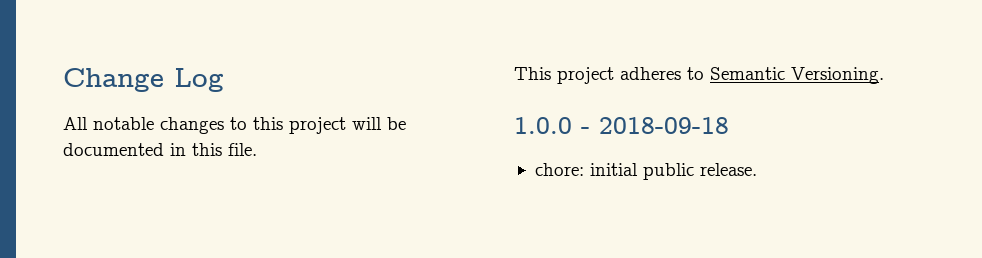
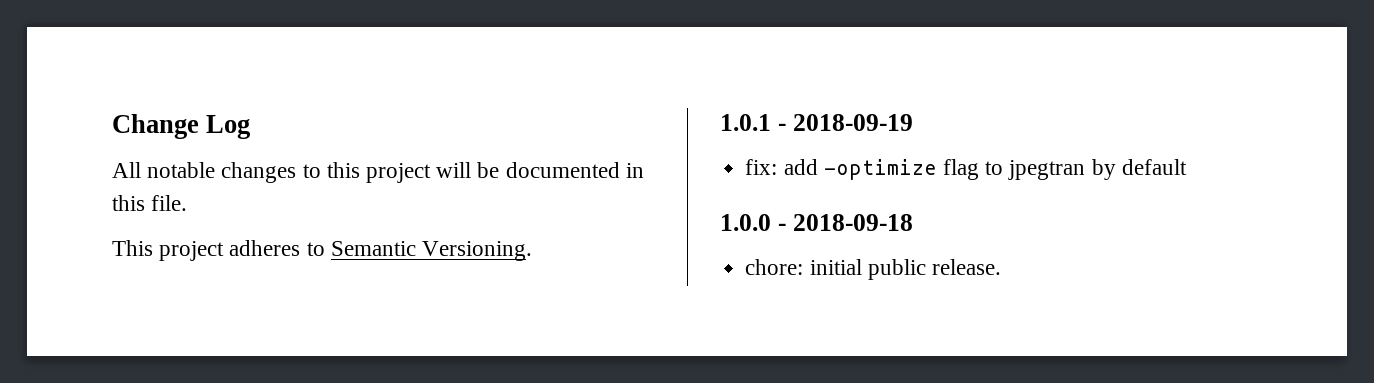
+ 1.0.1 - 2018-09-19
+ fix: add -optimize flag to jpegtran by default

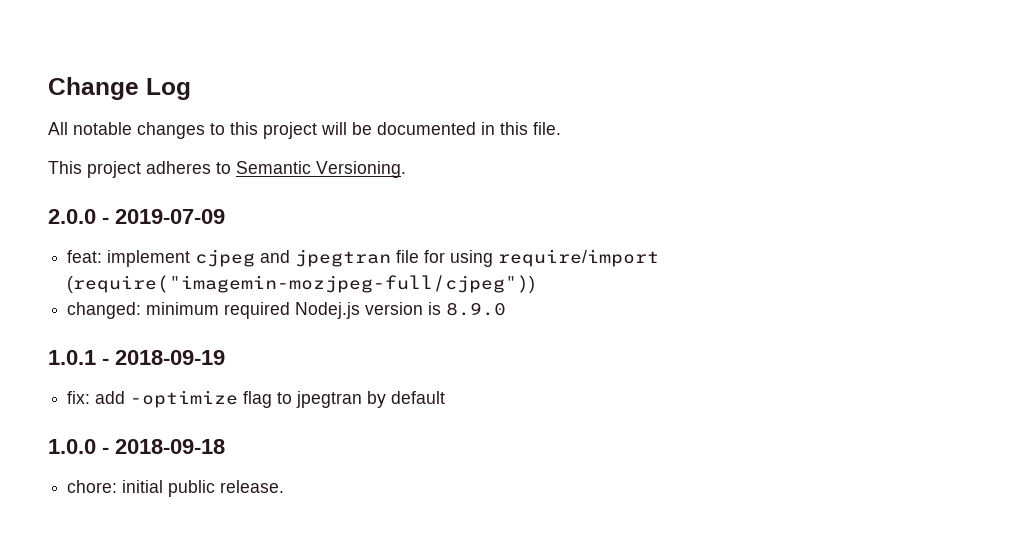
+ 2.0.0 - 2019-07-09
+ feat: implement cjpeg and jpegtran file for using require/import (require("imagemin-mozjpeg-full/cjpeg"))
+ changed: minimum required Nodej.js version is 8.9.0

